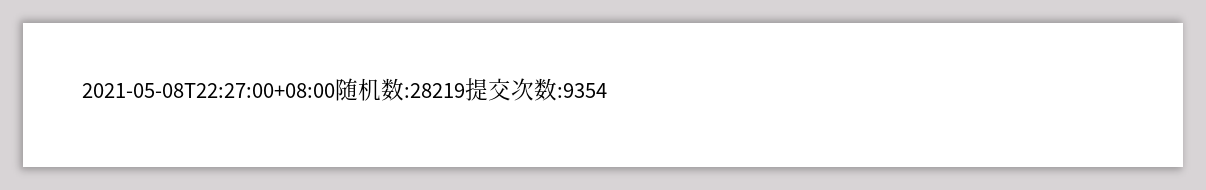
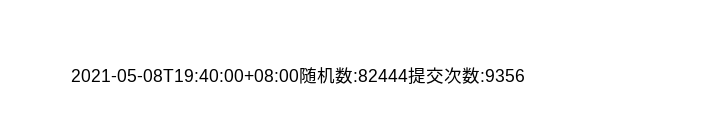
- 2021-05-08T22:27:00+08:00随机数:28219提交次数:9354
+ 2021-05-08T19:40:00+08:00随机数:82444提交次数:9356

